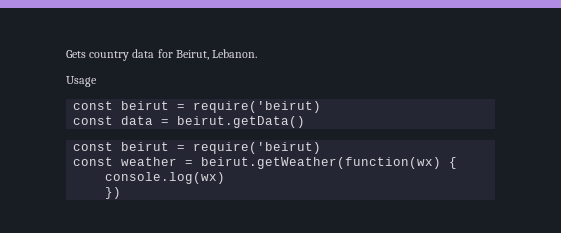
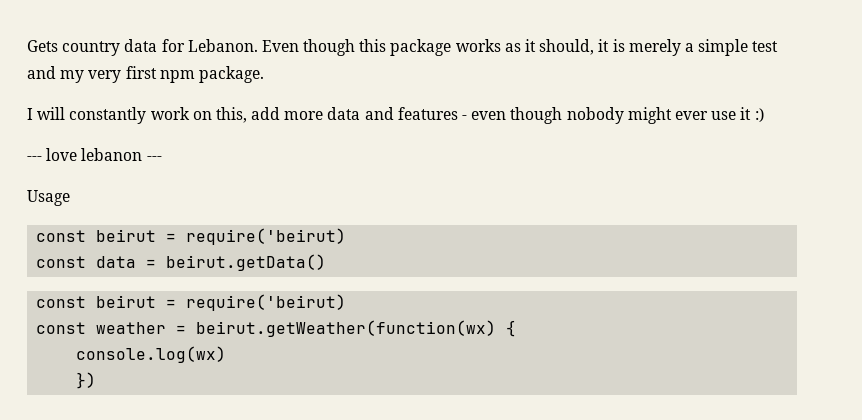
- Gets country data for Beirut, Lebanon.
+ Gets country data for Lebanon. Even though this package works as it should, it is merely a simple test and my very first npm package.
+ I will constantly work on this, add more data and features - even though nobody might ever use it :)
+ --- love lebanon ---

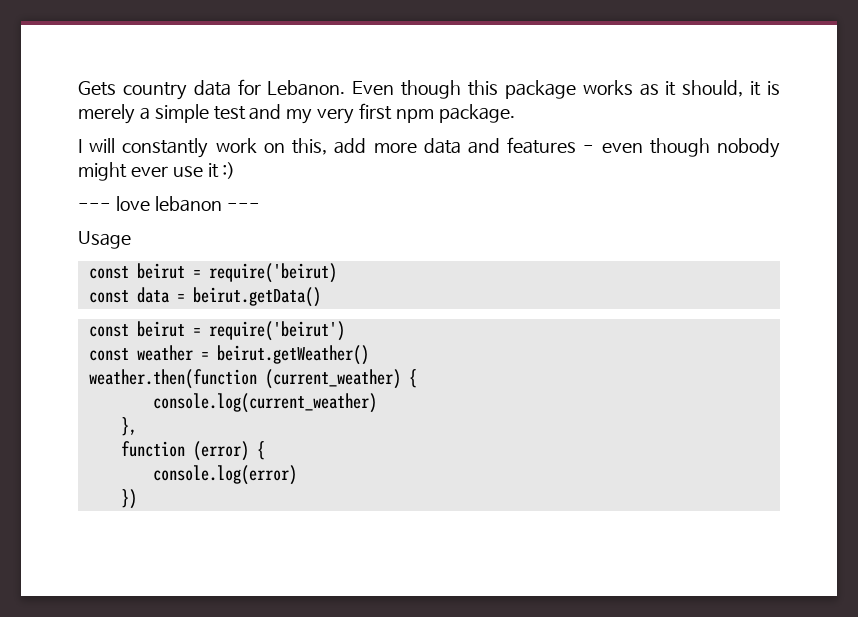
  const data = beirut.getData()
- const beirut = require('beirut)
+ const beirut = require('beirut')
- const weather = beirut.getWeather(function(wx) {
- console.log(wx)
+ const weather = beirut.getWeather()
+ weather.then(function (current_weather) {
+ console.log(current_weather)
+ },
+ function (error) {
+ console.log(error)

